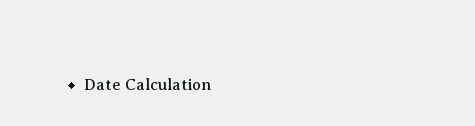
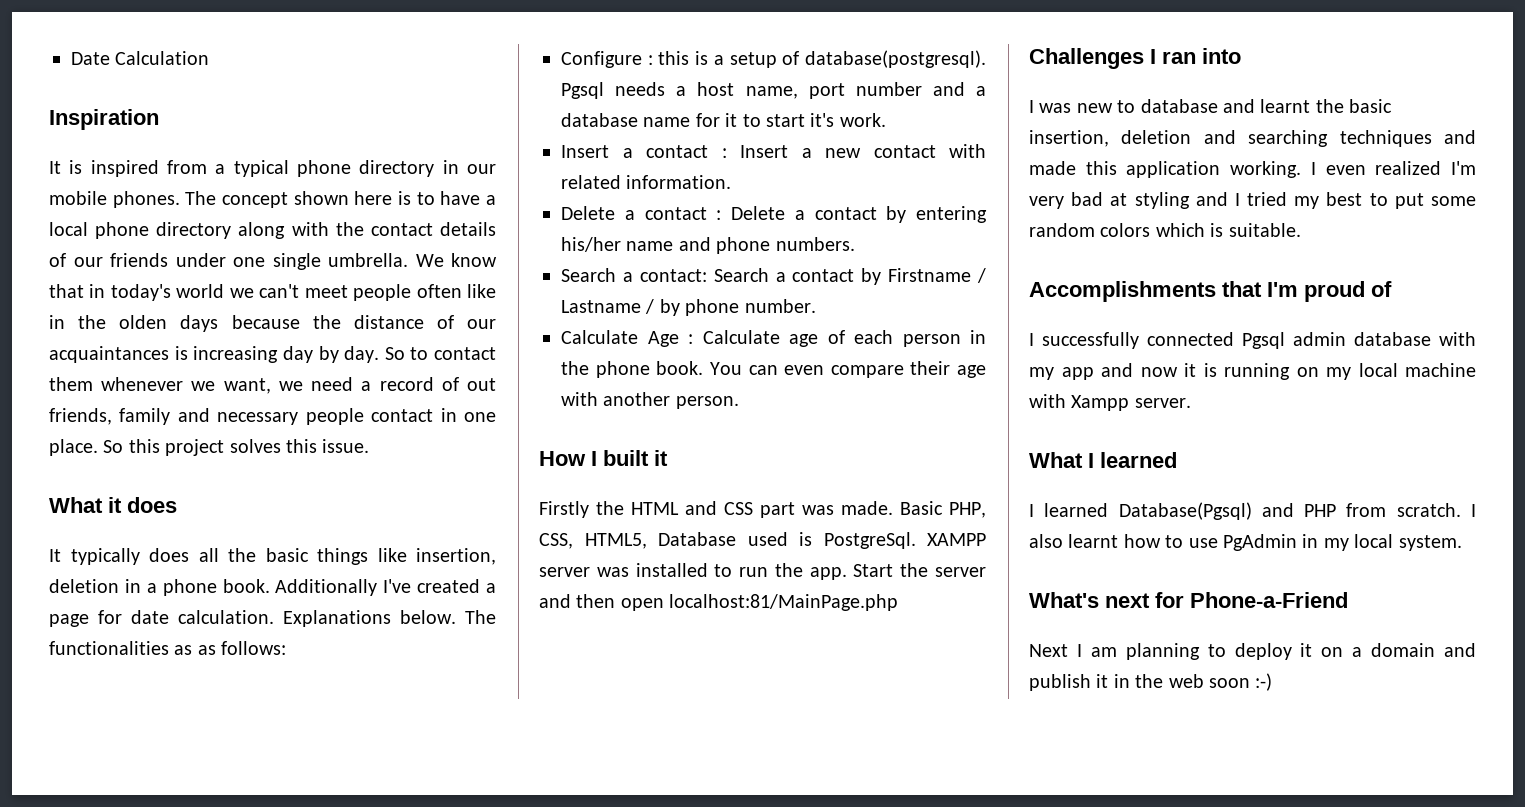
+ Inspiration
+ It is inspired from a typical phone directory in our mobile phones. The concept shown here is to have a local phone directory along with the contact details of our friends under one single umbrella. We know that in today's world we can't meet people often like in the olden days because the distance of our acquaintances is increasing day by day. So to contact them whenever we want, we need a record of out friends, family and necessary people contact in one place. So this project solves this issue.
+ What it does
+ It typically does all the basic things like insertion, deletion in a phone book. Additionally I've created a page for date calculation. Explanations below. The functionalities as as follows:
+ Configure : this is a setup of database(postgresql). Pgsql needs a host name, port number and a database name for it to start it's work.
+ Insert a contact : Insert a new contact with related information.
+ Delete a contact : Delete a contact by entering his/her name and phone numbers.
+ Search a contact: Search a contact by Firstname / Lastname / by phone number.
+ Calculate Age : Calculate age of each person in the phone book. You can even compare their age with another person.
+ How I built it
+ Firstly the HTML and CSS part was made. Basic PHP, CSS, HTML5, Database used is PostgreSql. XAMPP server was installed to run the app. Start the server and then open localhost:81/MainPage.php
+ Challenges I ran into
+ I was new to database and learnt the basic insertion, deletion and searching techniques and made this application working. I even realized I'm very bad at styling and I tried my best to put some random colors which is suitable.
+ Accomplishments that I'm proud of
+ I successfully connected Pgsql admin database with my app and now it is running on my local machine with Xampp server.
+ What I learned
+ I learned Database(Pgsql) and PHP from scratch. I also learnt how to use PgAdmin in my local system.
+ What's next for Phone-a-Friend
+ Next I am planning to deploy it on a domain and publish it in the web soon :-)

